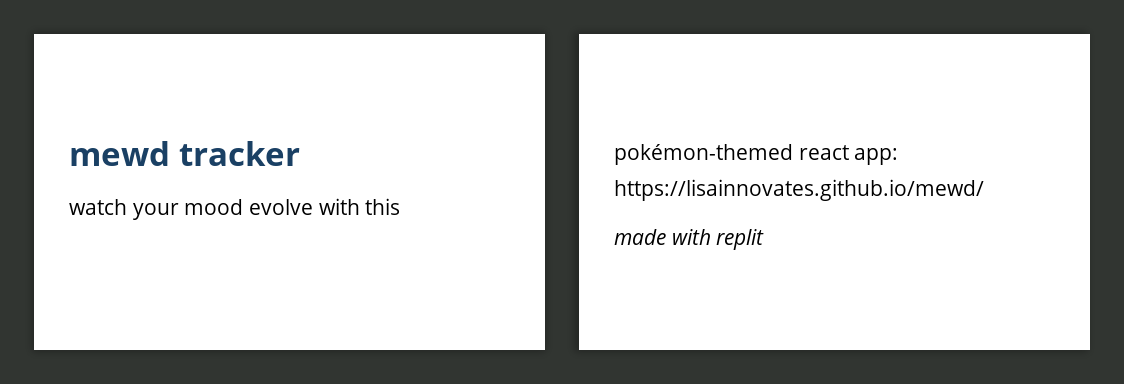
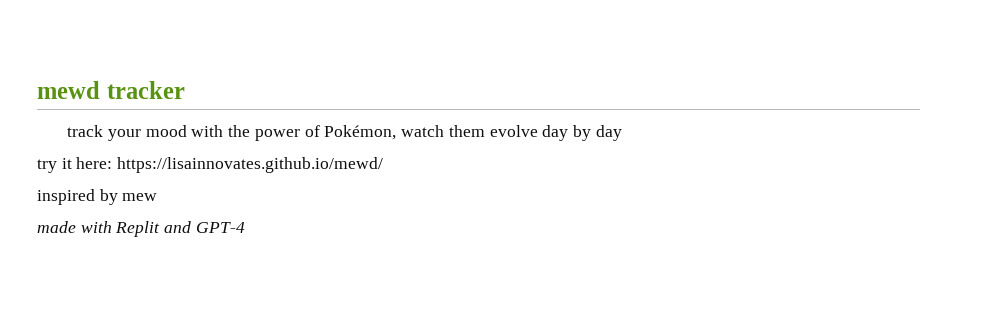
- watch your mood evolve with this pokémon-themed react app: https://lisainnovates.github.io/mewd/
+ track your mood with the power of Pokémon, watch them evolve day by day
+ try it here: https://lisainnovates.github.io/mewd/
+ inspired by mew
- made with replit
+ made with Replit and GPT-4

